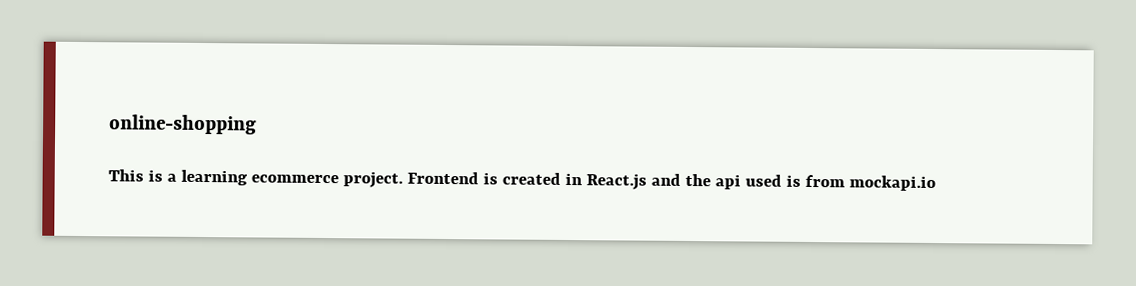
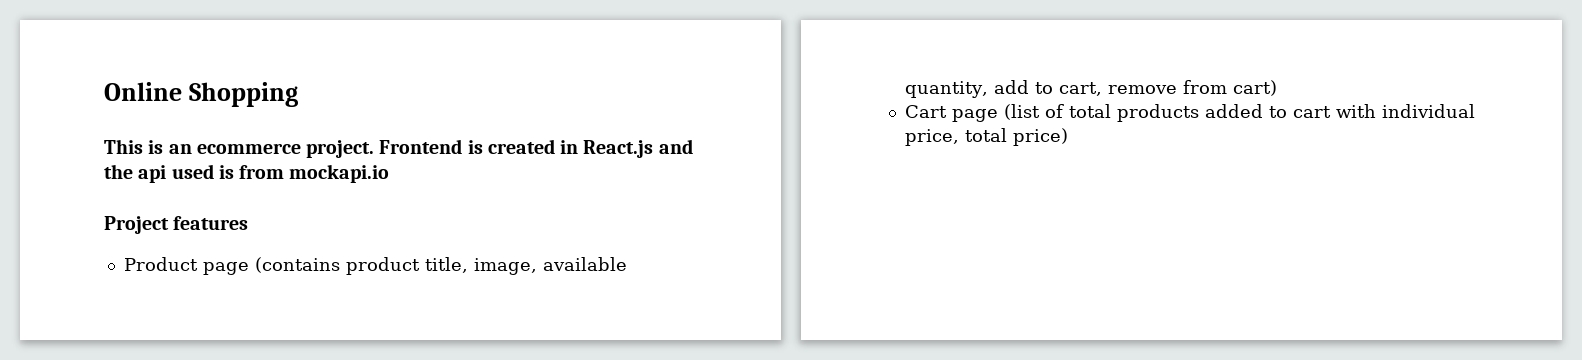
- online-shopping
+ Online Shopping
- This is a learning ecommerce project.
+ This is an ecommerce project.
+ Project features
+ Product page (contains product title, image, available quantity, add to cart, remove from cart)
+ Cart page (list of total products added to cart with individual price, total price)

